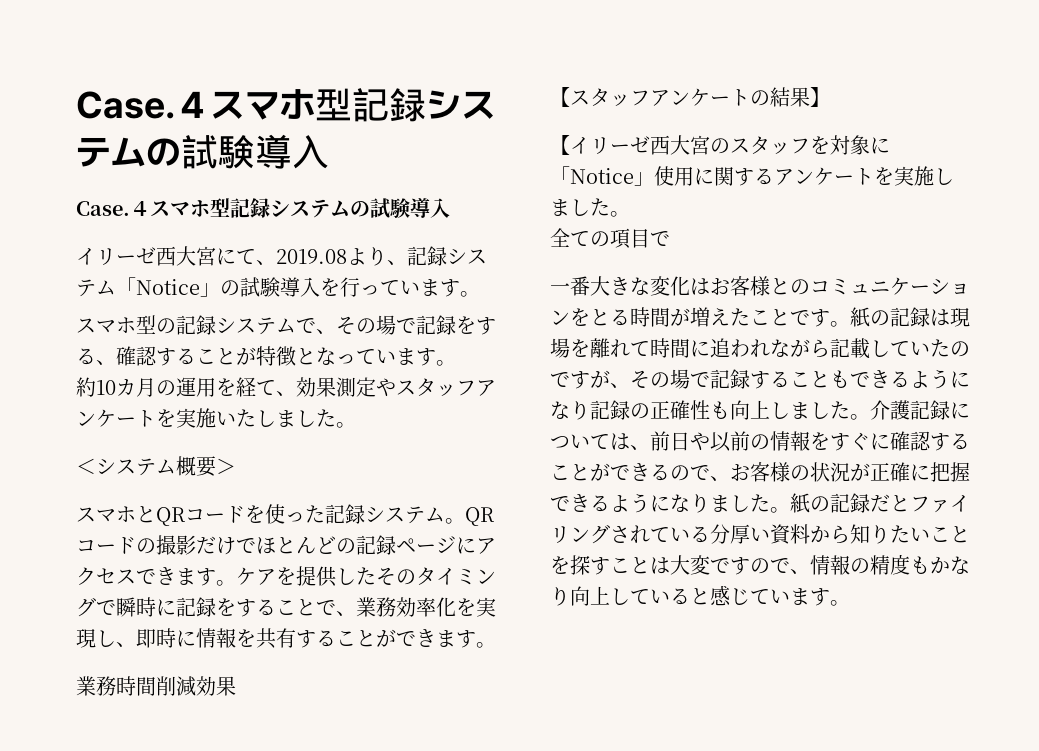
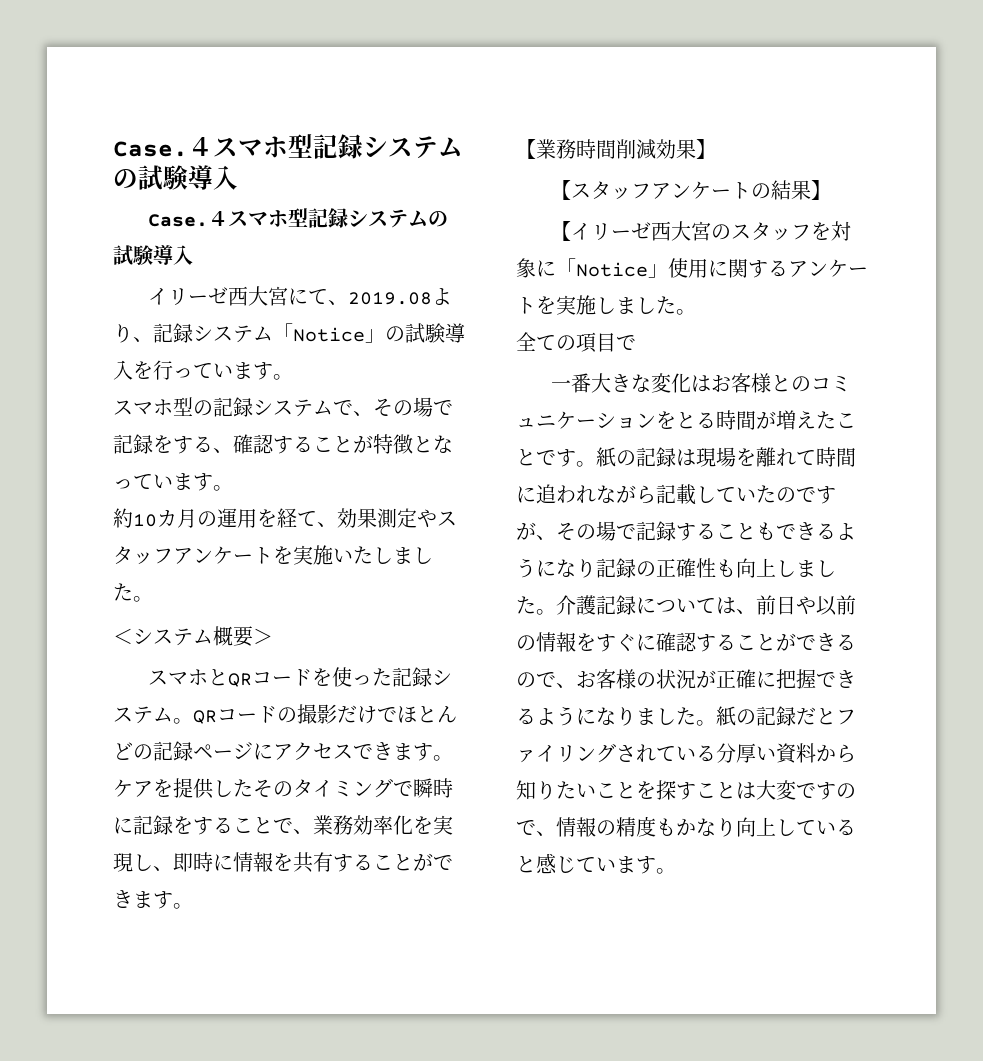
- 業務時間削減効果
+ 【業務時間削減効果】

